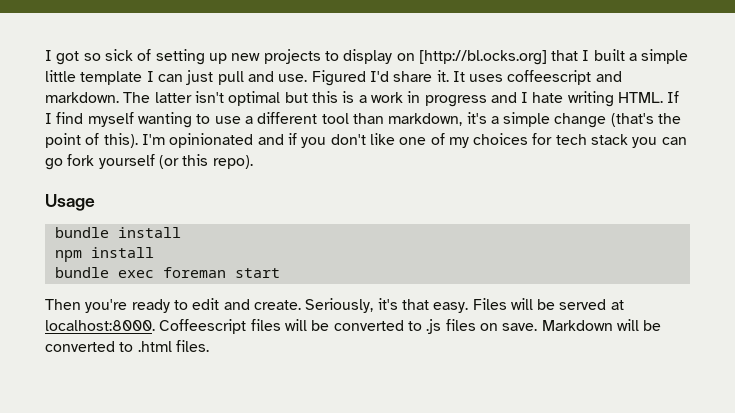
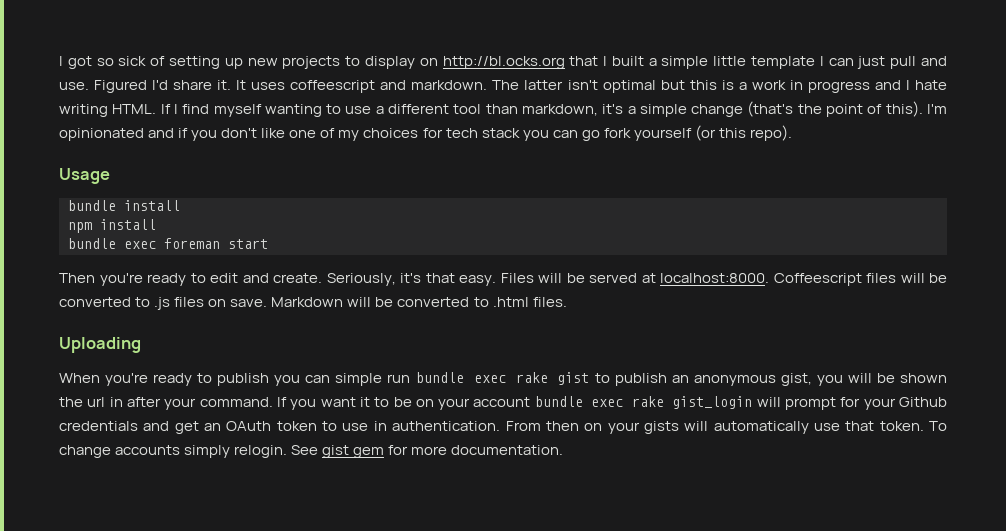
- I got so sick of setting up new projects to display on [http://bl.ocks.org] that I built a simple little template I can just pull and use.
+ I got so sick of setting up new projects to display on http://bl.ocks.org that I built a simple little template I can just pull and use.
+ Uploading
+ When you're ready to publish you can simple run bundle exec rake gist to publish an anonymous gist, you will be shown the url in after your command. If you want it to be on your account bundle exec rake gist_login will prompt for your Github credentials and get an OAuth token to use in authentication. From then on your gists will automatically use that token. To change accounts simply relogin. See gist gem for more documentation.

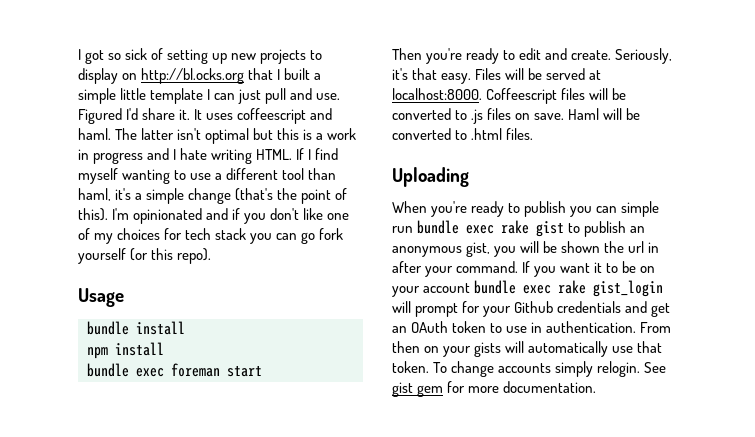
- It uses coffeescript and markdown.
+ It uses coffeescript and haml.
- If I find myself wanting to use a different tool than markdown, it's a simple change (that's the point of this).
+ If I find myself wanting to use a different tool than haml, it's a simple change (that's the point of this).
- Markdown will be converted to .html files.
+ Haml will be converted to .html files.

